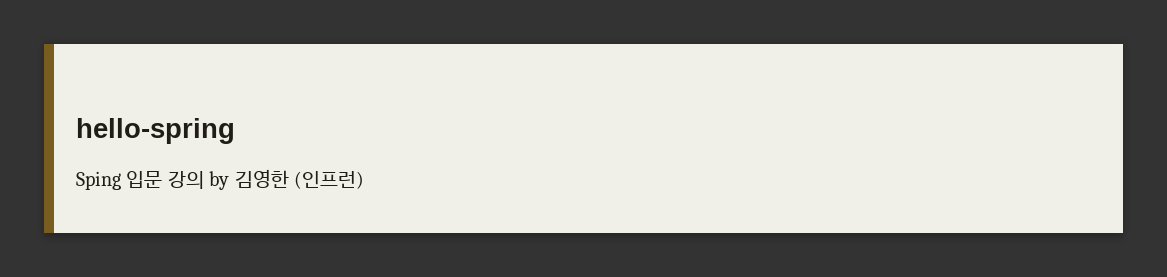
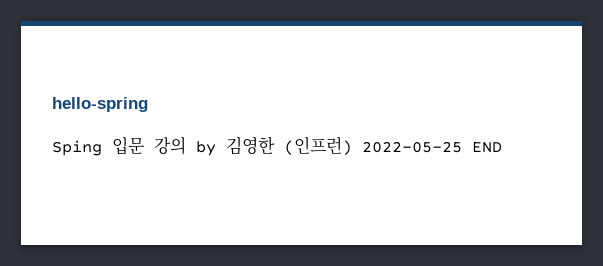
- Sping 입문 강의 by 김영한 (인프런)
+ Sping 입문 강의 by 김영한 (인프런) 2022-05-25 END

